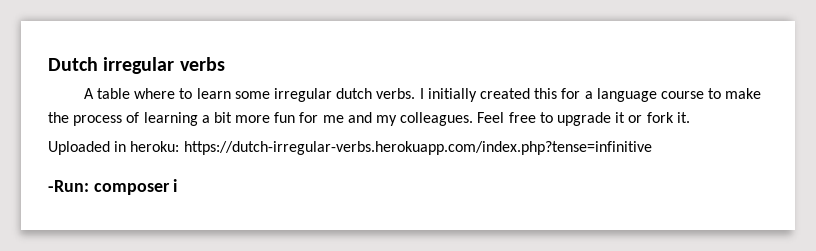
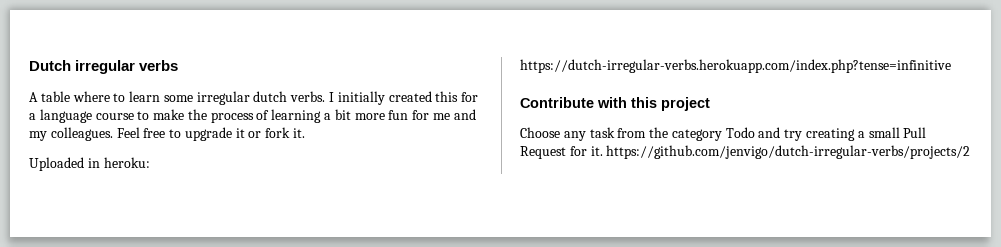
- -Run: composer i
+ Contribute with this project
+ Choose any task from the category Todo and try creating a small Pull Request for it. https://github.com/jenvigo/dutch-irregular-verbs/projects/2

